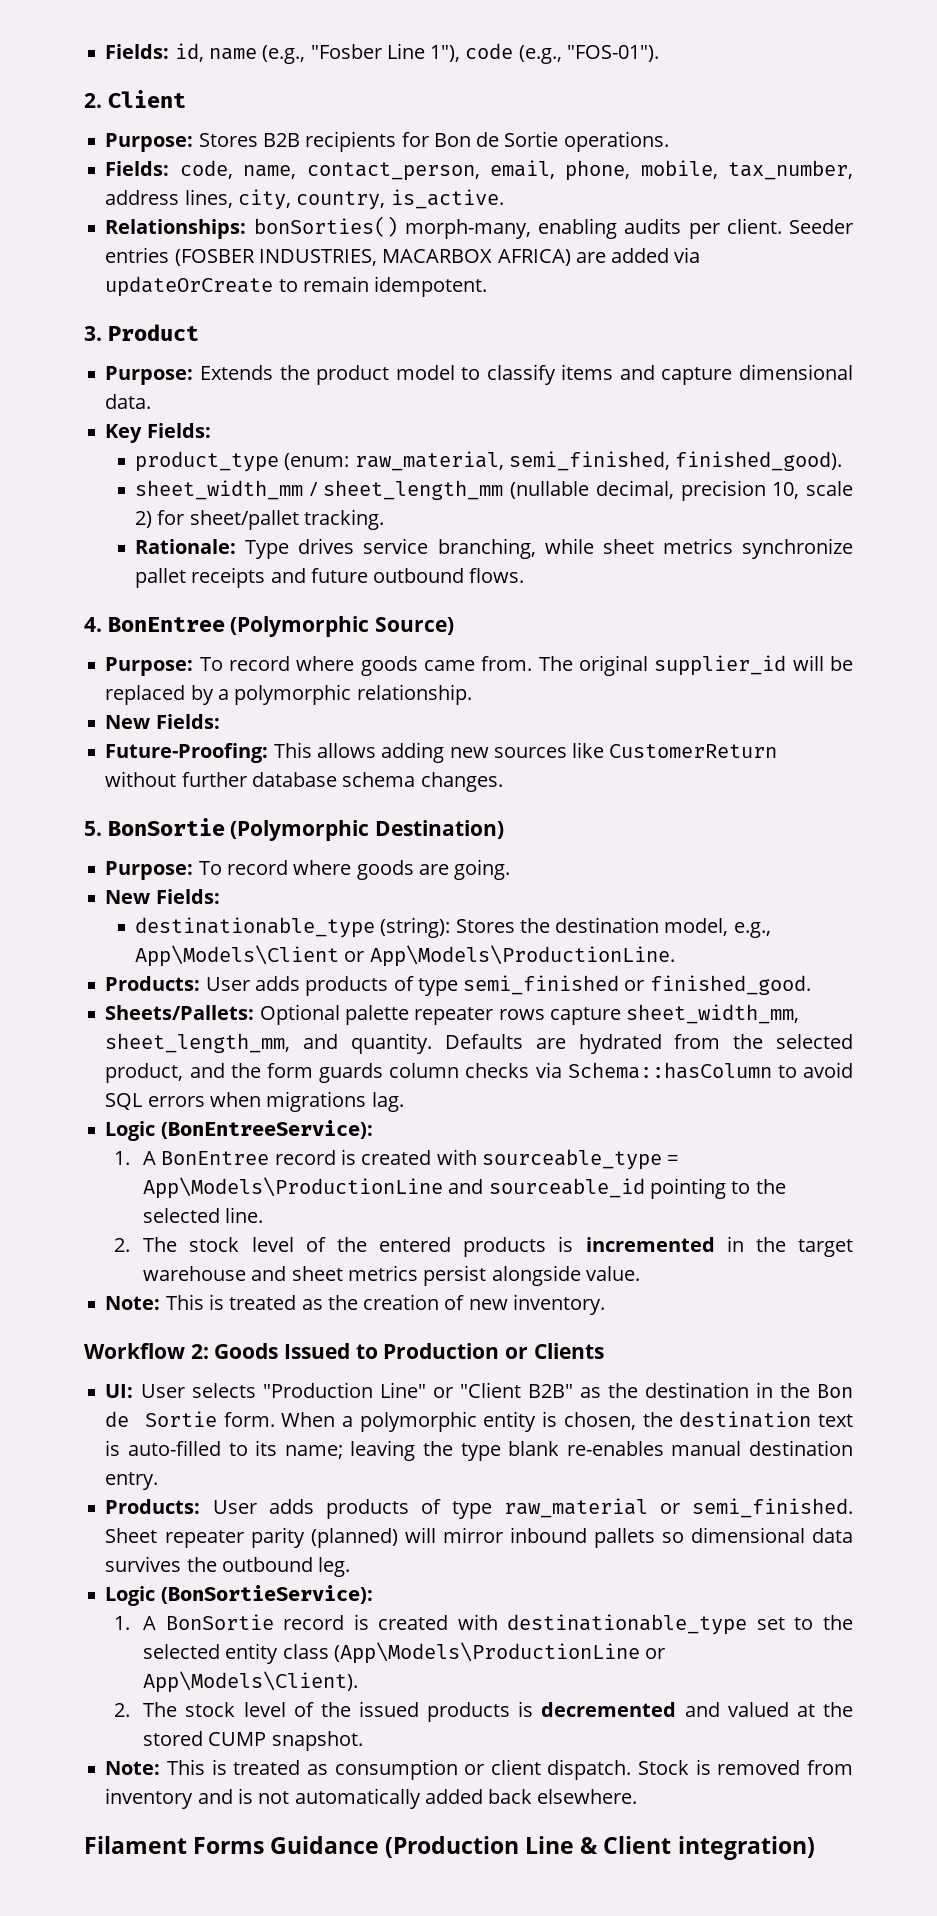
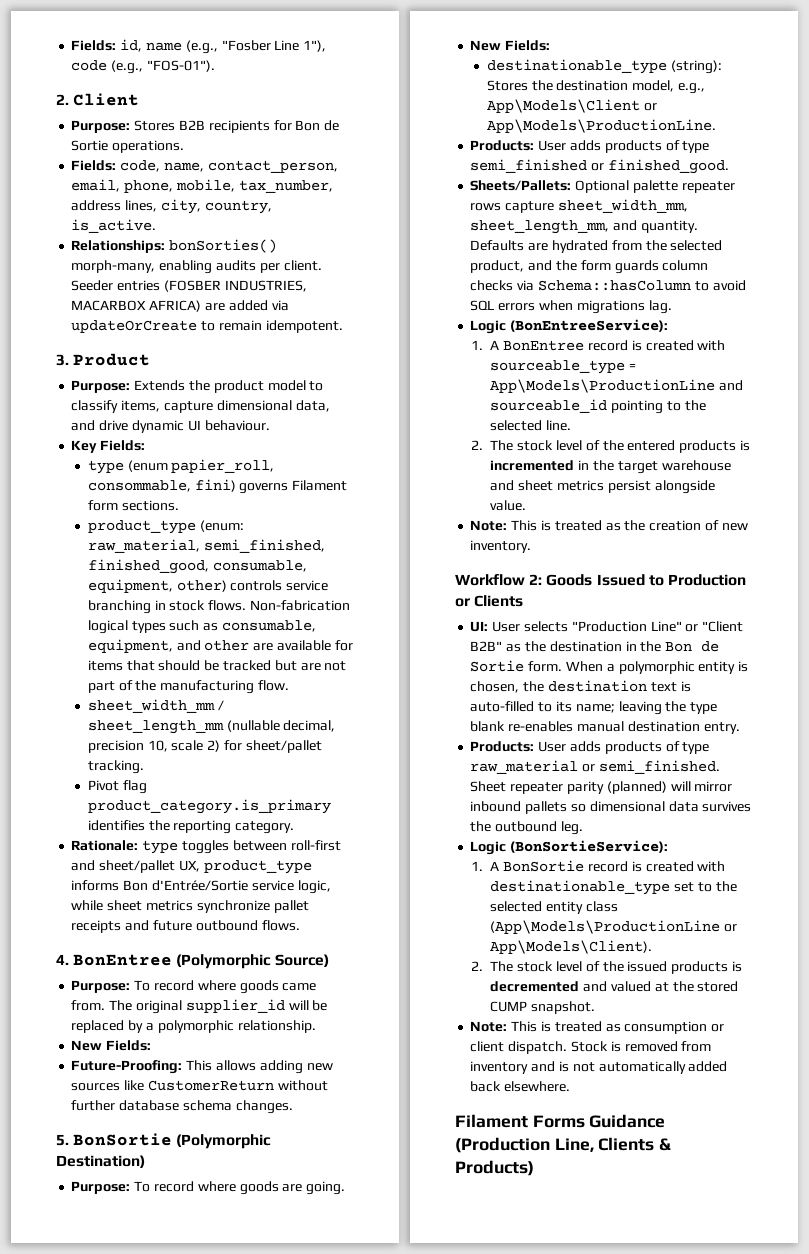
- Purpose: Extends the product model to classify items and capture dimensional data.
+ Purpose: Extends the product model to classify items, capture dimensional data, and drive dynamic UI behaviour.
  Key Fields:
- product_type (enum: raw_material, semi_finished, finished_good).
+ type (enum papier_roll, consommable, fini) governs Filament form sections.
+ product_type (enum: raw_material, semi_finished, finished_good, consumable, equipment, other) controls service branching in stock flows. Non-fabrication logical types such as consumable, equipment, and other are available for items that should be tracked but are not part of the manufacturing flow.
- Rationale: Type drives service branching, while sheet metrics synchronize pallet receipts and future outbound flows.
+ Pivot flag product_category.is_primary identifies the reporting category.
+ Rationale: type toggles between roll-first and sheet/pallet UX, product_type informs Bon d'Entrée/Sortie service logic, while sheet metrics synchronize pallet receipts and future outbound flows.
- Filament Forms Guidance (Production Line & Client integration)
+ Filament Forms Guidance (Production Line, Clients & Products)

